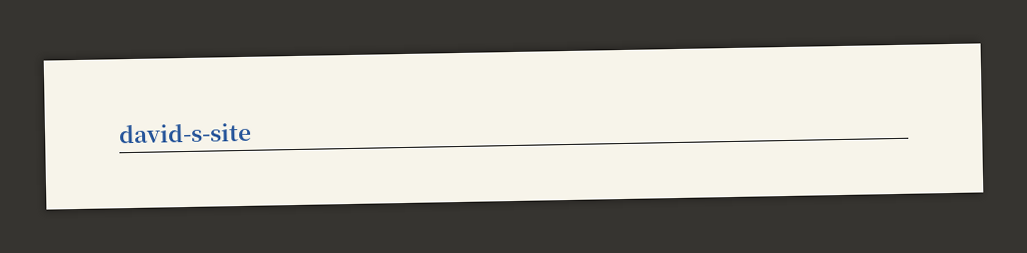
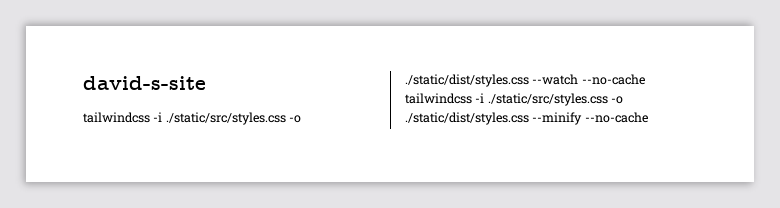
+ tailwindcss -i ./static/src/styles.css -o ./static/dist/styles.css --watch --no-cache tailwindcss -i ./static/src/styles.css -o ./static/dist/styles.css --minify --no-cache

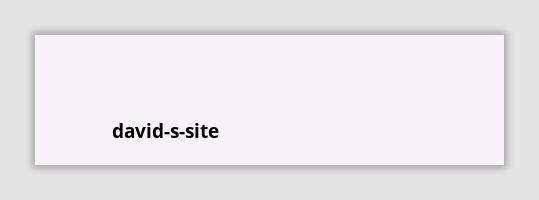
- tailwindcss -i ./static/src/styles.css -o ./static/dist/styles.css --watch --no-cache tailwindcss -i ./static/src/styles.css -o ./static/dist/styles.css --minify --no-cache

